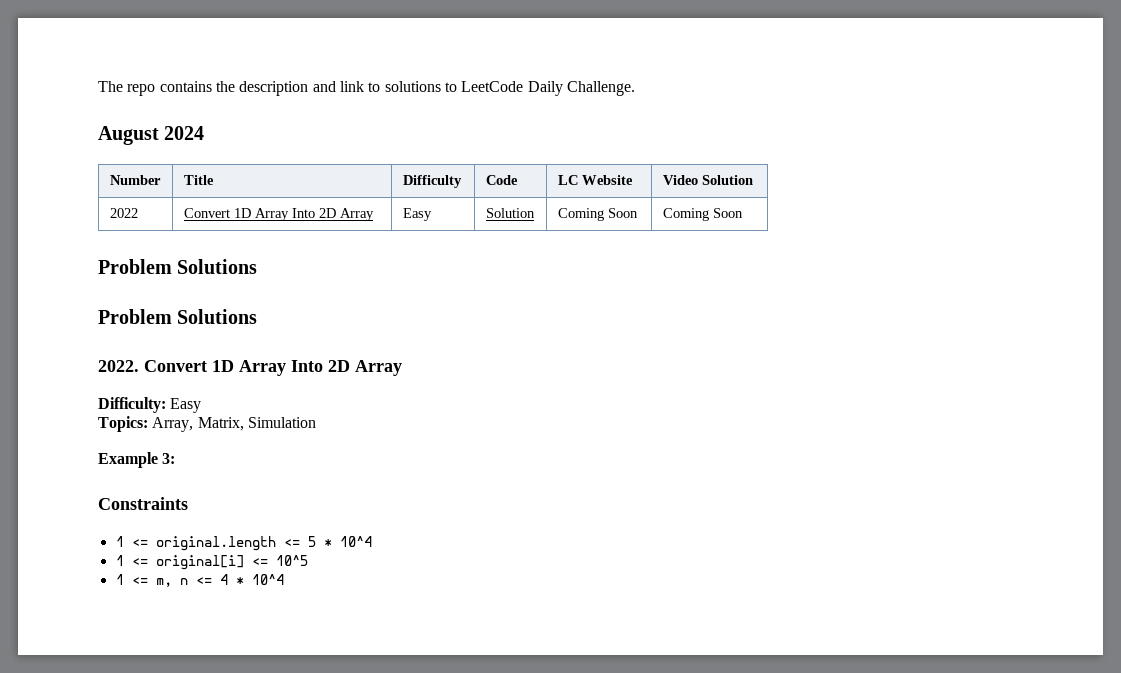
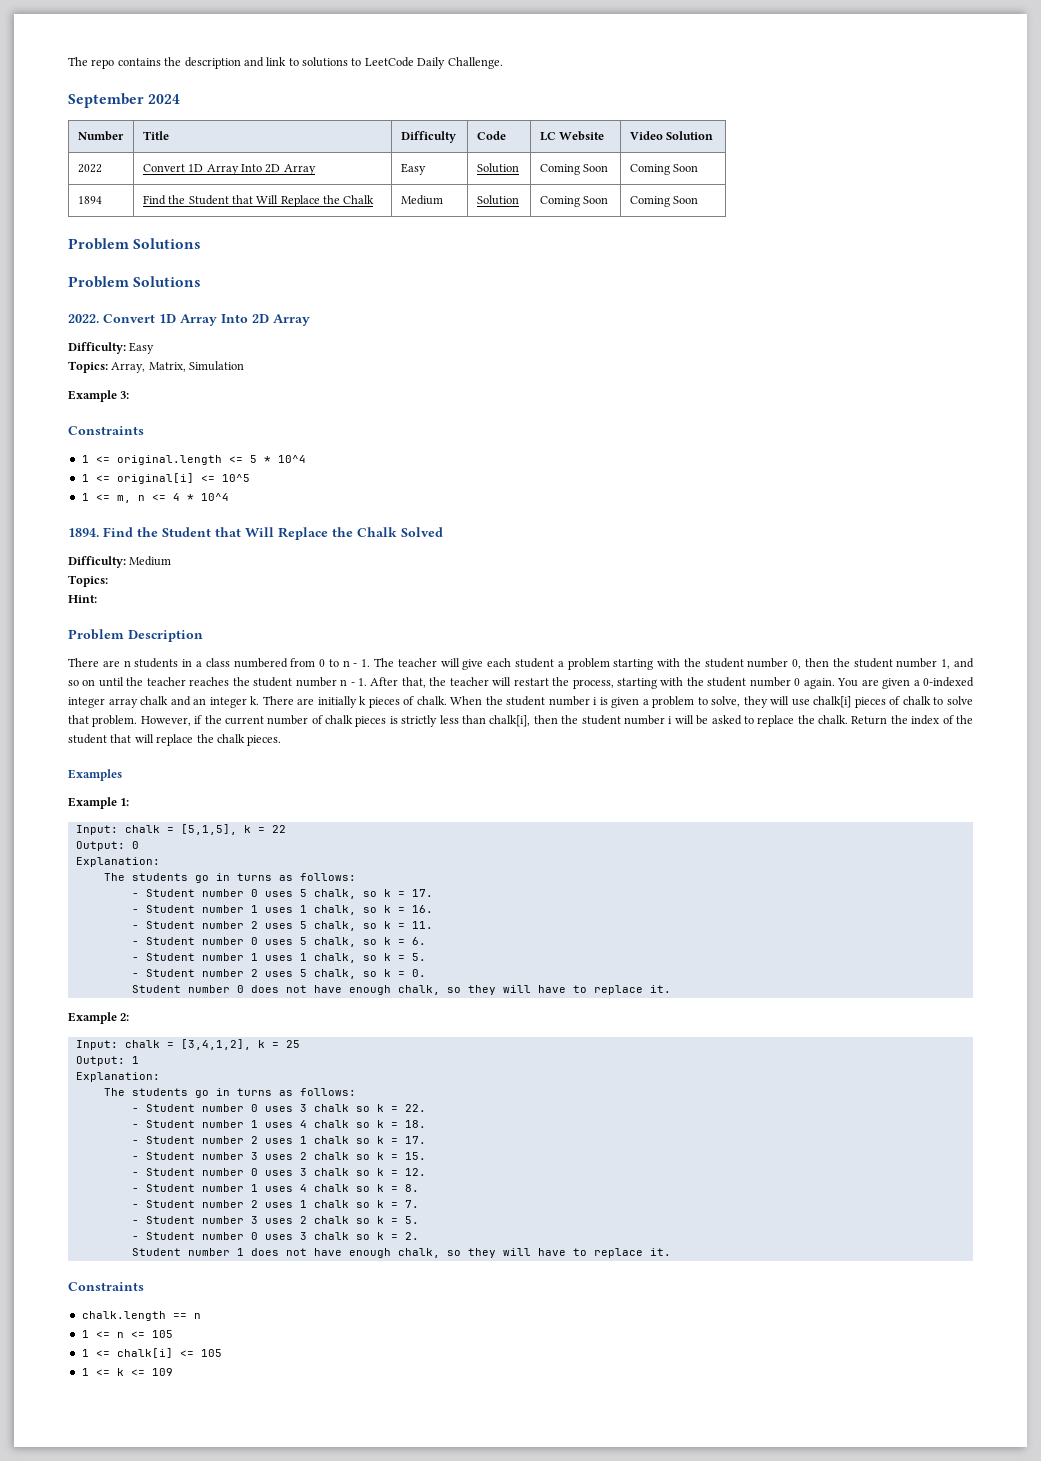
- August 2024
+ September 2024
+ 1894 | Find the Student that Will Replace the Chalk | Medium | Solution | Coming Soon | Coming Soon
+ 1894. Find the Student that Will Replace the Chalk Solved
+ Difficulty: Medium
+ Topics:
+ Hint:
+ Problem Description
+ There are n students in a class numbered from 0 to n - 1. The teacher will give each student a problem starting with the student number 0, then the student number 1, and so on until the teacher reaches the student number n - 1. After that, the teacher will restart the process, starting with the student number 0 again. You are given a 0-indexed integer array chalk and an integer k. There are initially k pieces of chalk. When the student number i is given a problem to solve, they will use chalk[i] pieces of chalk to solve that problem. However, if the current number of chalk pieces is strictly less than chalk[i], then the student number i will be asked to replace the chalk. Return the index of the student that will replace the chalk pieces.
+ Examples
+ Example 1:
+ Input: chalk = [5,1,5], k = 22
+ Output: 0
+ Explanation:
+ The students go in turns as follows:
+ - Student number 0 uses 5 chalk, so k = 17.
+ - Student number 1 uses 1 chalk, so k = 16.
+ - Student number 2 uses 5 chalk, so k = 11.
+ - Student number 0 uses 5 chalk, so k = 6.
+ - Student number 1 uses 1 chalk, so k = 5.
+ - Student number 2 uses 5 chalk, so k = 0.
+ Student number 0 does not have enough chalk, so they will have to replace it.
+ Example 2:
+ Input: chalk = [3,4,1,2], k = 25
+ Output: 1
+ Explanation:
+ The students go in turns as follows:
+ - Student number 0 uses 3 chalk so k = 22.
+ - Student number 1 uses 4 chalk so k = 18.
+ - Student number 2 uses 1 chalk so k = 17.
+ - Student number 3 uses 2 chalk so k = 15.
+ - Student number 0 uses 3 chalk so k = 12.
+ - Student number 1 uses 4 chalk so k = 8.
+ - Student number 2 uses 1 chalk so k = 7.
+ - Student number 3 uses 2 chalk so k = 5.
+ - Student number 0 uses 3 chalk so k = 2.
+ Student number 1 does not have enough chalk, so they will have to replace it.
+ Constraints
+ chalk.length == n
+ 1 <= n <= 105
+ 1 <= chalk[i] <= 105
+ 1 <= k <= 109

